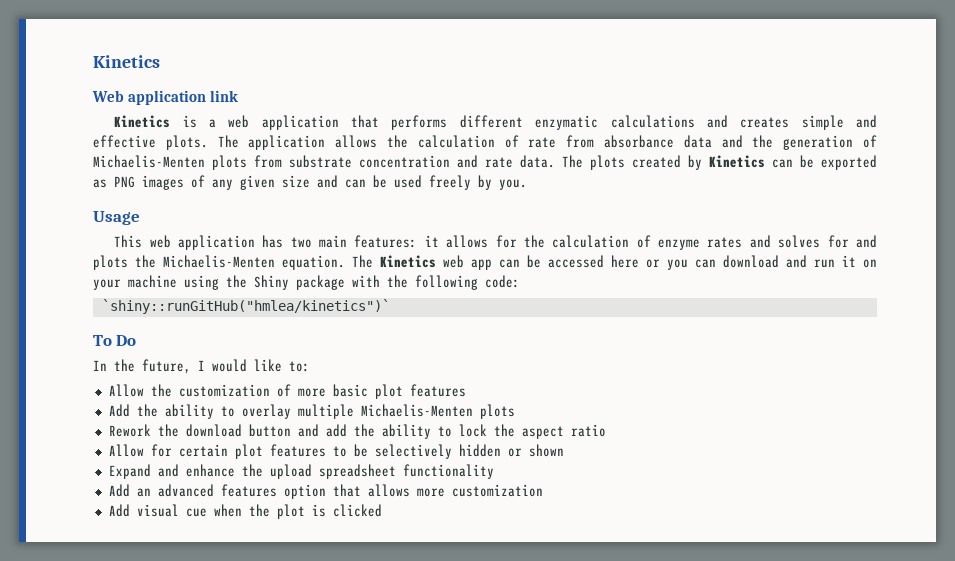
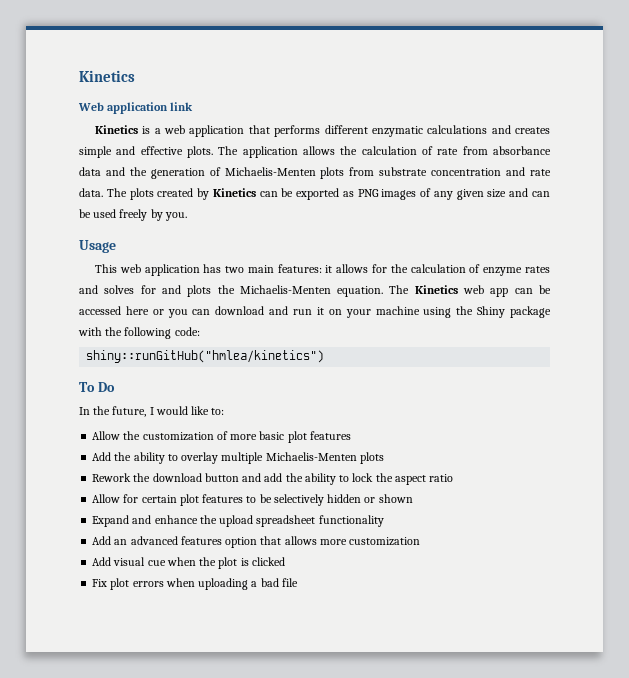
- `shiny::runGitHub("hmlea/kinetics")`
+ shiny::runGitHub("hmlea/kinetics")
+ Fix plot errors when uploading a bad file

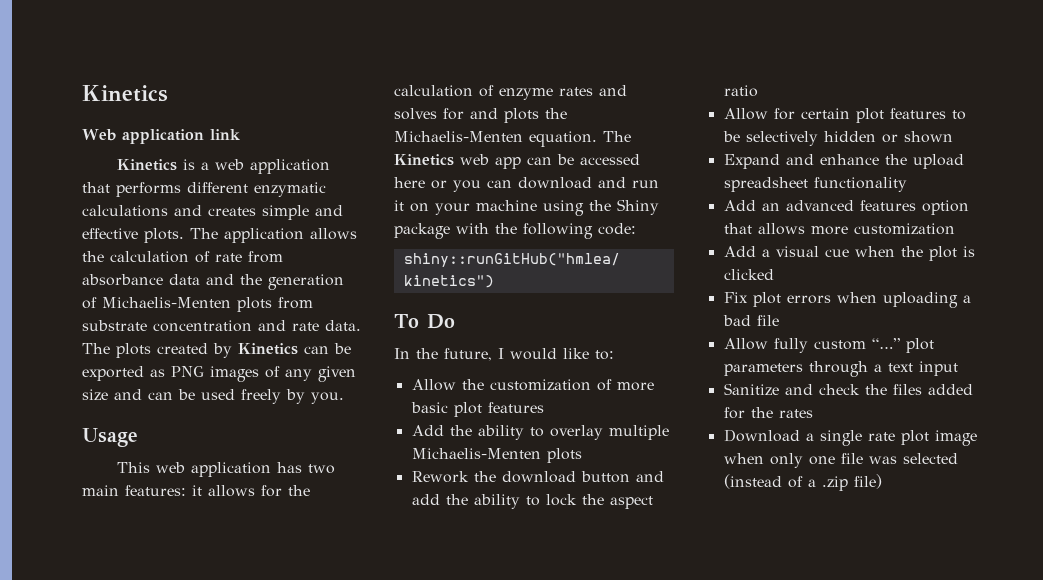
- Add visual cue when the plot is clicked
+ Add a visual cue when the plot is clicked
+ Allow fully custom “…” plot parameters through a text input
+ Sanitize and check the files added for the rates
+ Download a single rate plot image when only one file was selected (instead of a .zip file)

